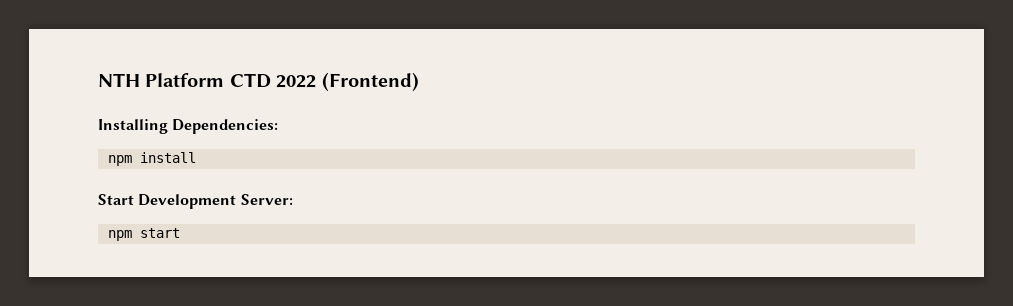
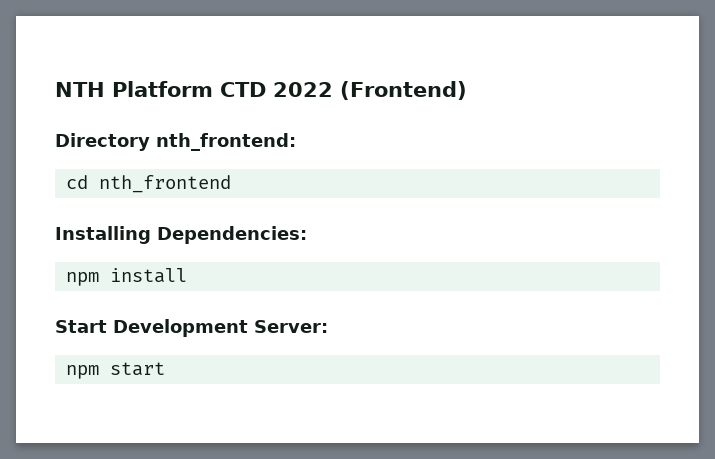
+ Directory nth_frontend:
+ cd nth_frontend

